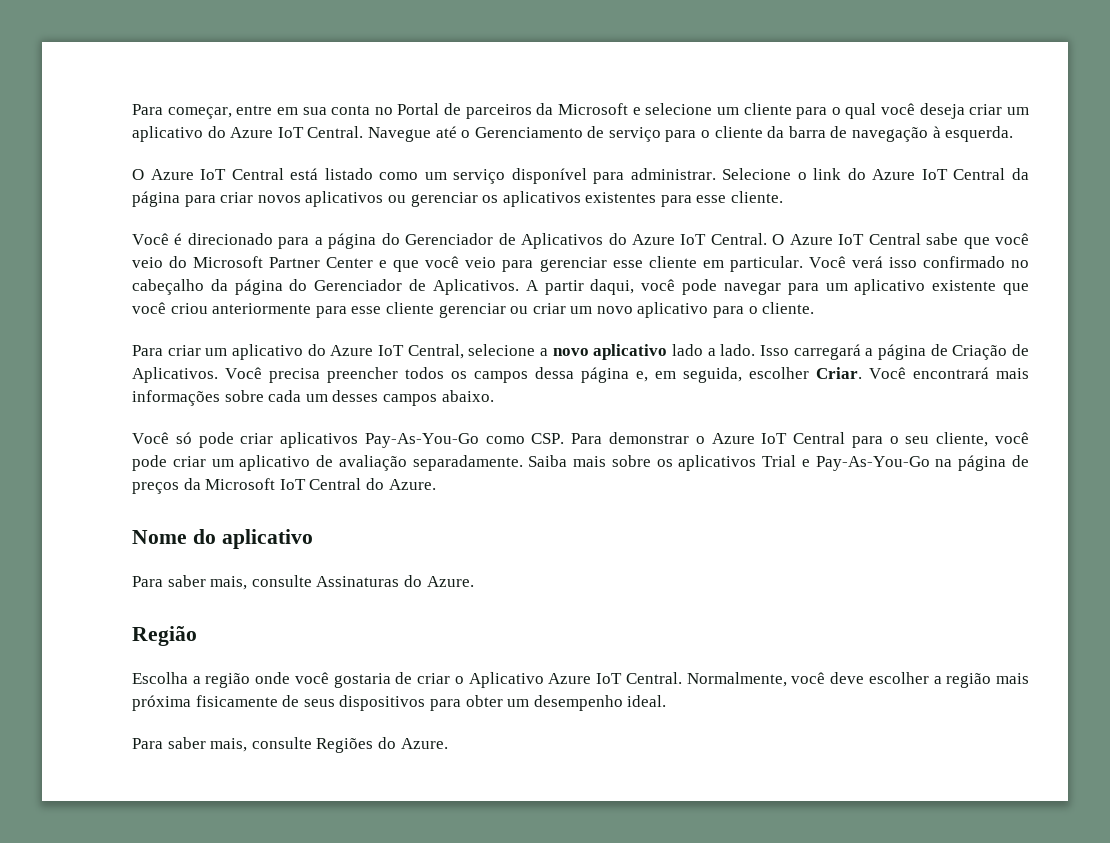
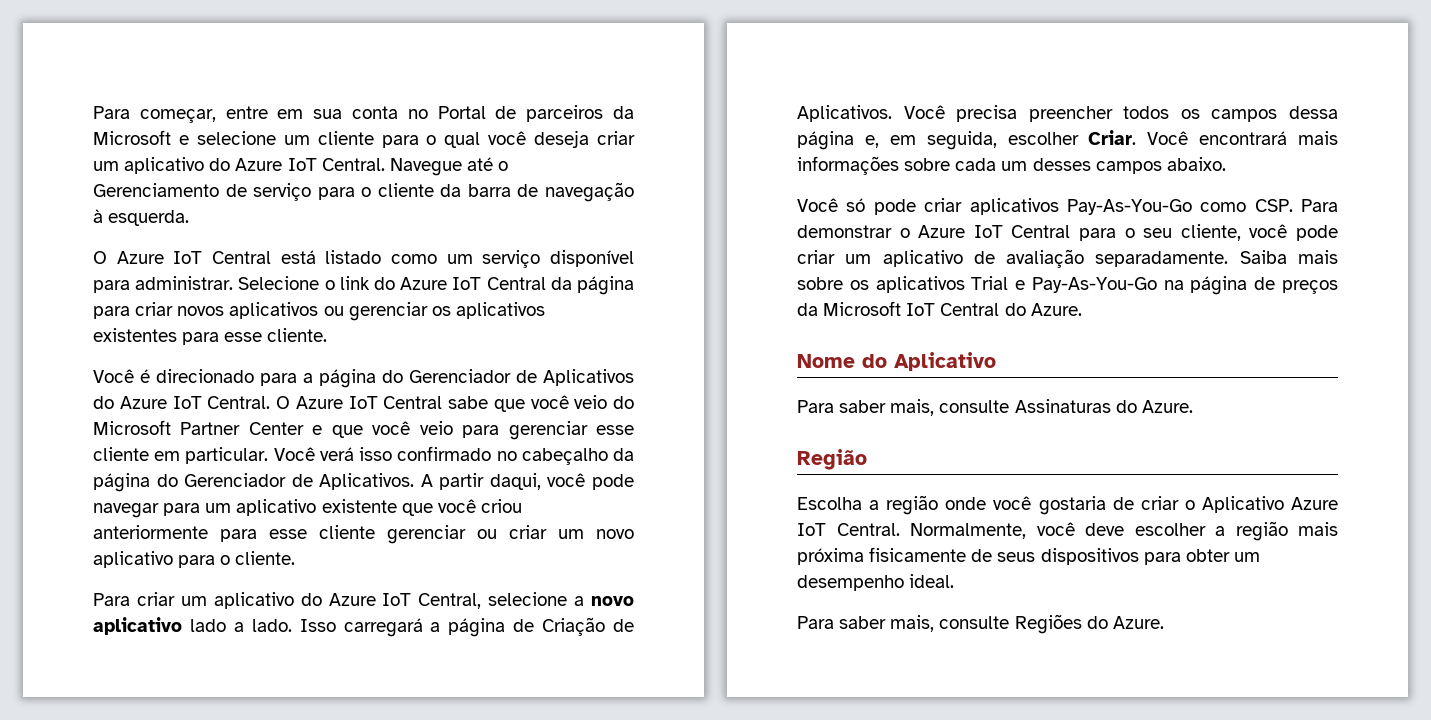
- Nome do aplicativo
+ Nome do Aplicativo

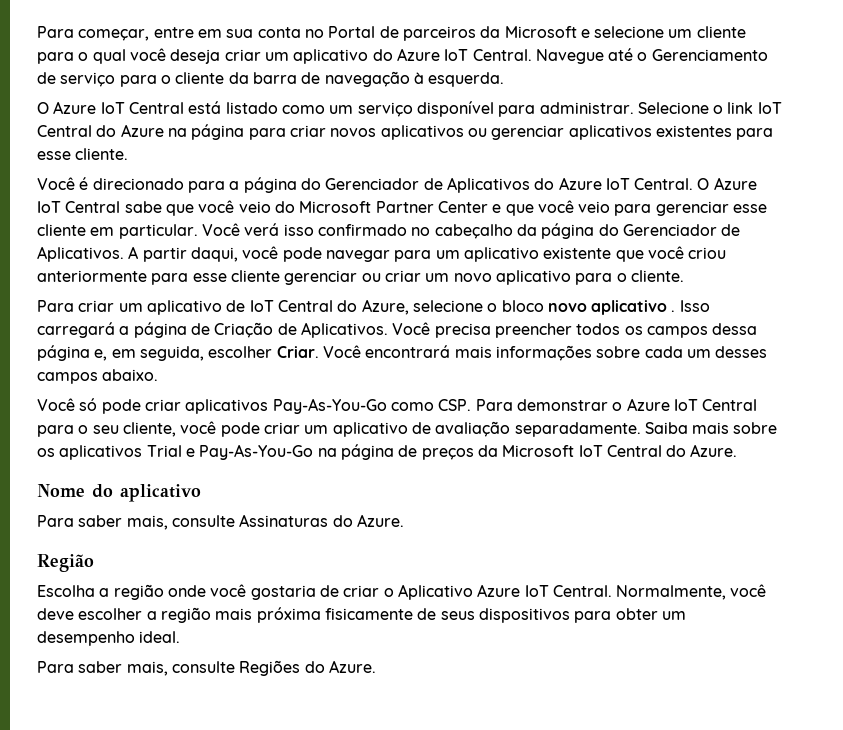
- Selecione o link do Azure IoT Central da página para criar novos aplicativos ou gerenciar os aplicativos existentes para esse cliente.
+ Selecione o link IoT Central do Azure na página para criar novos aplicativos ou gerenciar aplicativos existentes para esse cliente.
- Para criar um aplicativo do Azure IoT Central, selecione a novo aplicativo lado a lado.
+ Para criar um aplicativo de IoT Central do Azure, selecione o bloco novo aplicativo .
- Nome do Aplicativo
+ Nome do aplicativo

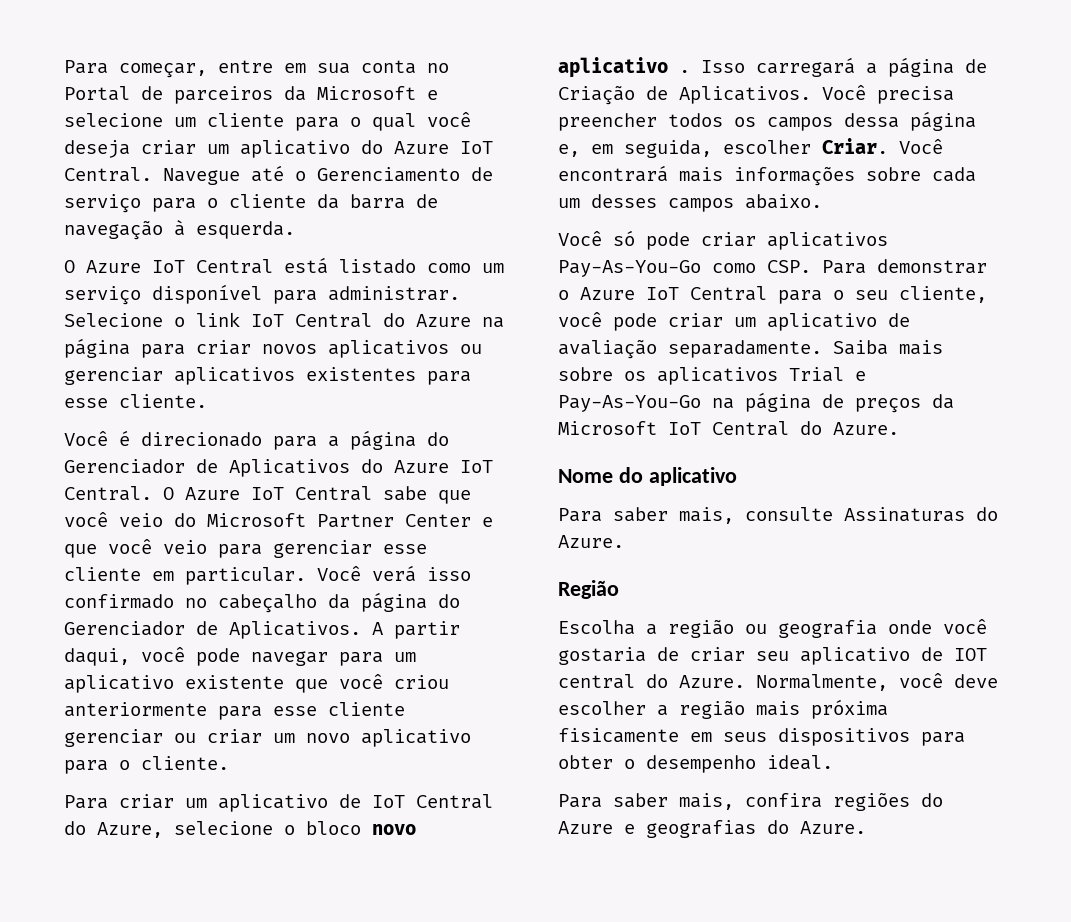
- Escolha a região onde você gostaria de criar o Aplicativo Azure IoT Central.
+ Escolha a região ou geografia onde você gostaria de criar seu aplicativo de IOT central do Azure.
- Normalmente, você deve escolher a região mais próxima fisicamente de seus dispositivos para obter um desempenho ideal.
+ Normalmente, você deve escolher a região mais próxima fisicamente em seus dispositivos para obter o desempenho ideal.
- Para saber mais, consulte Regiões do Azure.
+ Para saber mais, confira regiões do Azure e geografias do Azure.

